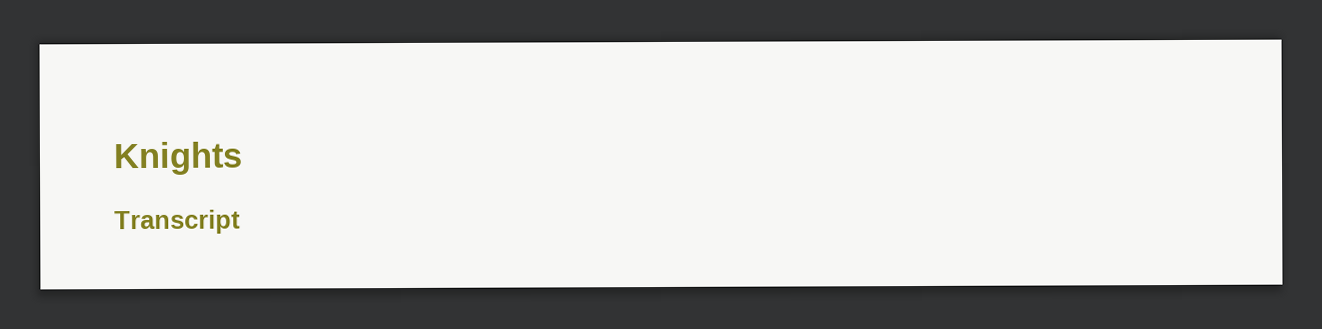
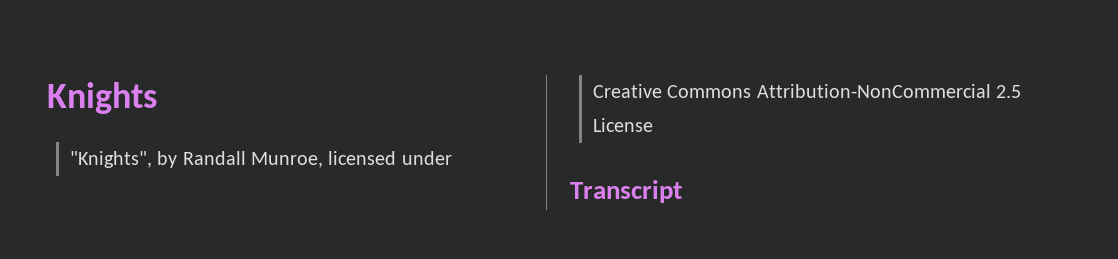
+ "Knights", by Randall Munroe, licensed under Creative Commons Attribution-NonCommercial 2.5 License

